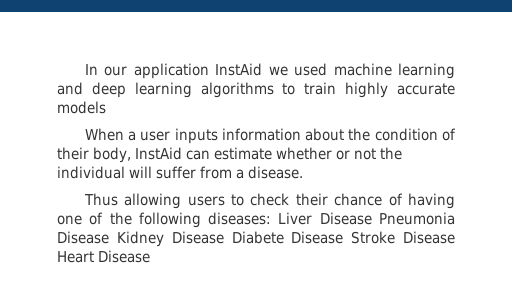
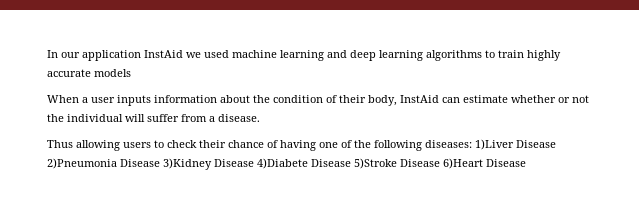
- Thus allowing users to check their chance of having one of the following diseases: Liver Disease Pneumonia Disease Kidney Disease Diabete Disease Stroke Disease Heart Disease
+ Thus allowing users to check their chance of having one of the following diseases: 1)Liver Disease 2)Pneumonia Disease 3)Kidney Disease 4)Diabete Disease 5)Stroke Disease 6)Heart Disease

